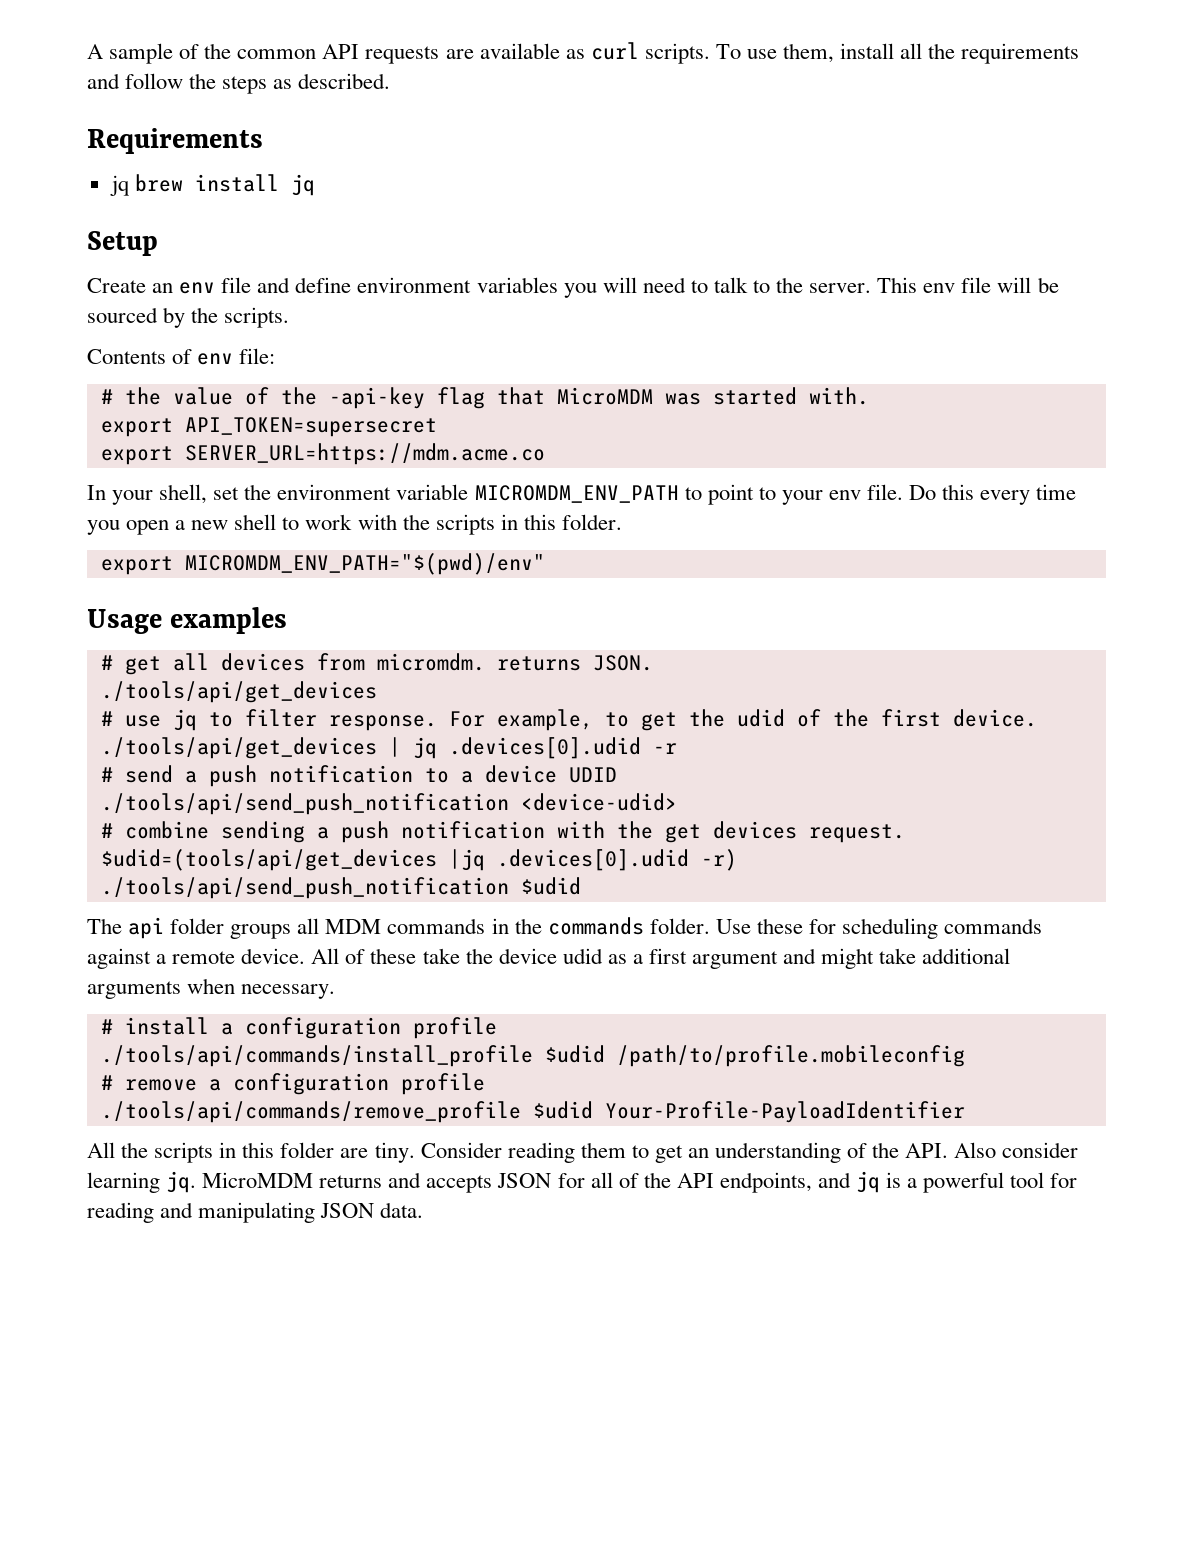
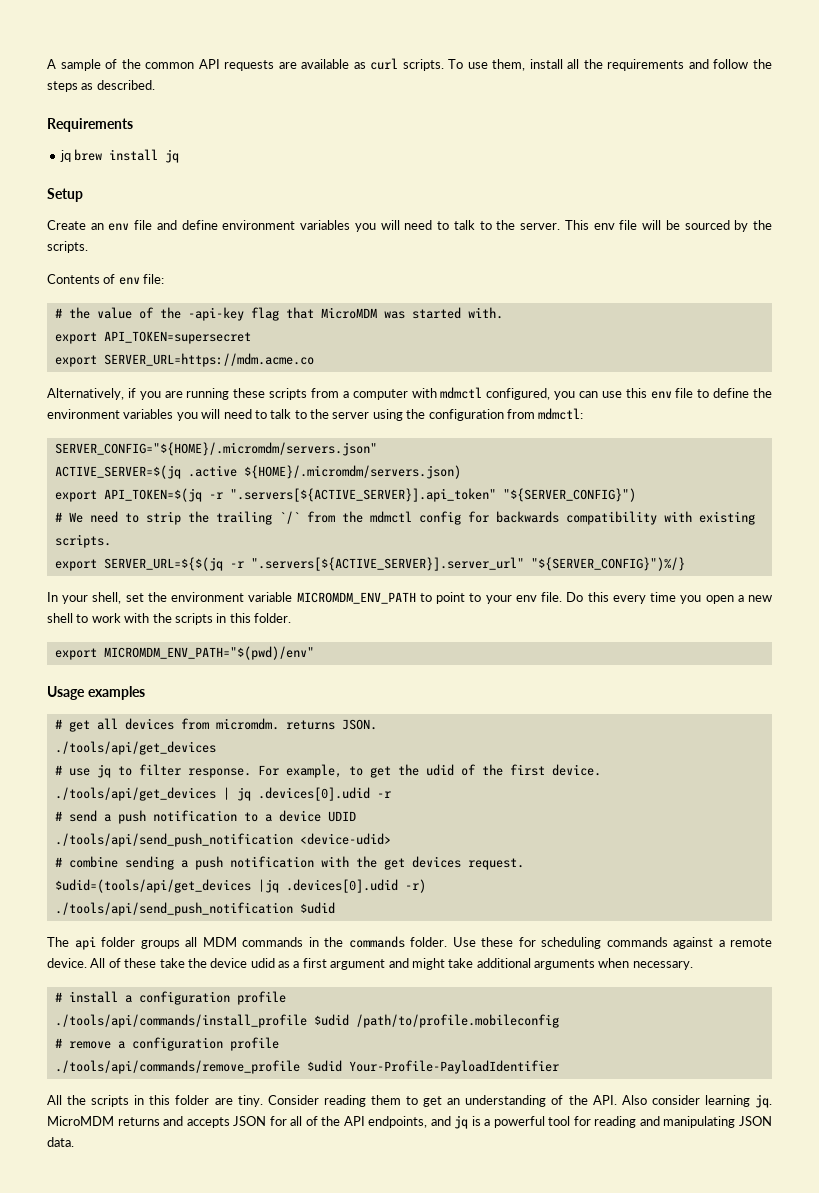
+ Alternatively, if you are running these scripts from a computer with mdmctl configured, you can use this env file to define the environment variables you will need to talk to the server using the configuration from mdmctl:
+ SERVER_CONFIG="${HOME}/.micromdm/servers.json"
+ ACTIVE_SERVER=$(jq .active ${HOME}/.micromdm/servers.json)
+ export API_TOKEN=$(jq -r ".servers[${ACTIVE_SERVER}].api_token" "${SERVER_CONFIG}")
+ # We need to strip the trailing `/` from the mdmctl config for backwards compatibility with existing scripts.
+ export SERVER_URL=${$(jq -r ".servers[${ACTIVE_SERVER}].server_url" "${SERVER_CONFIG}")%/}

